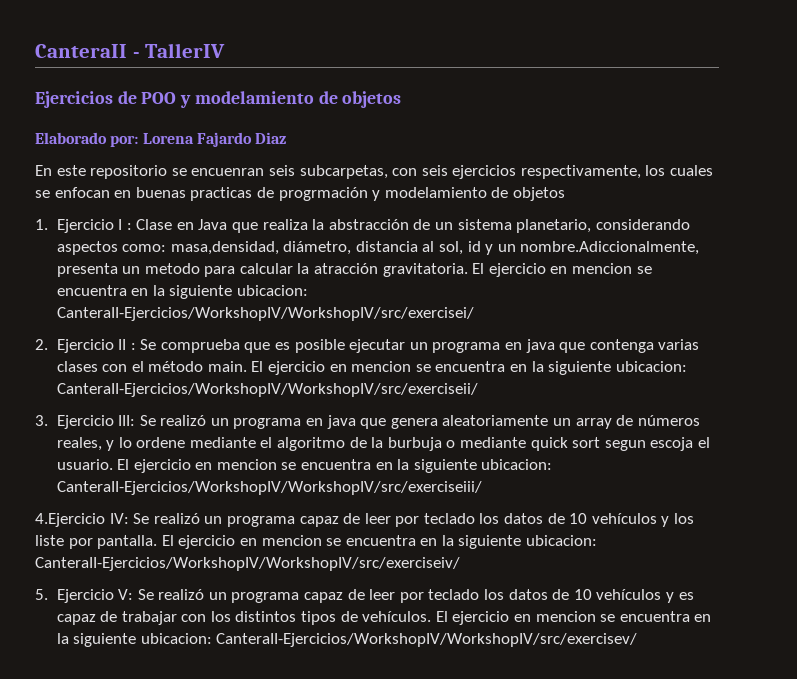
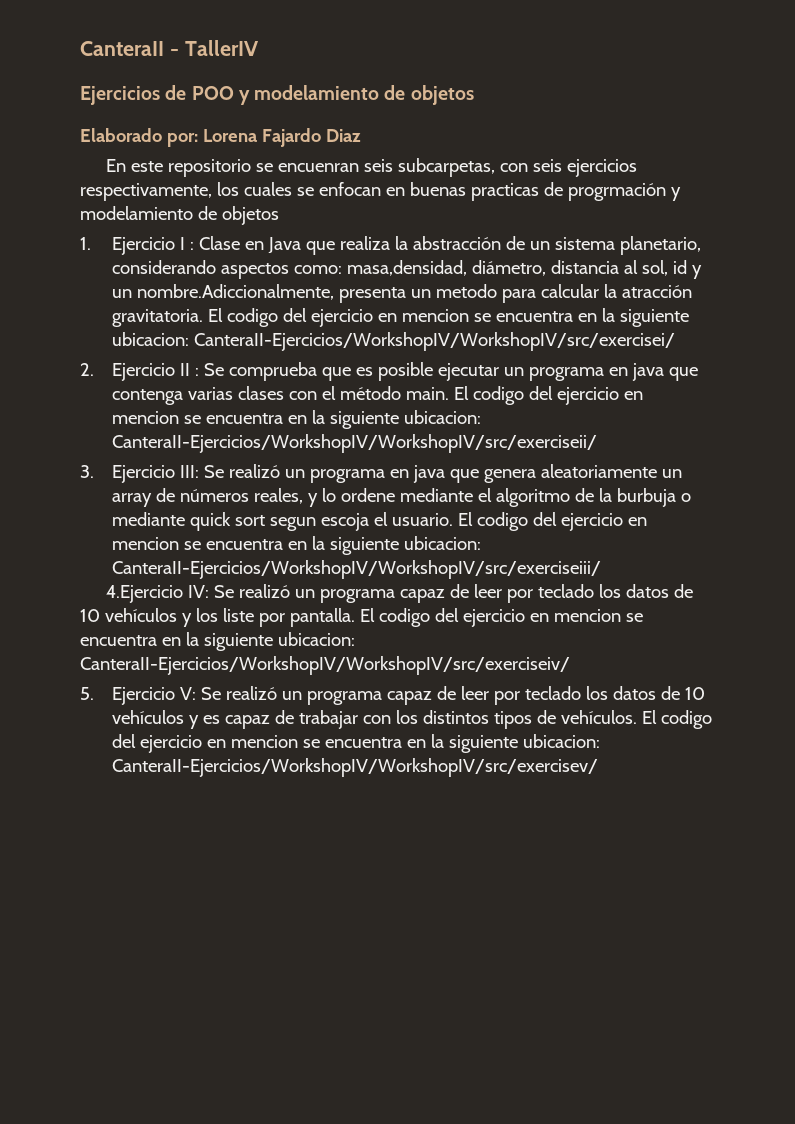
- El ejercicio en mencion se encuentra en la siguiente ubicacion: CanteraII-Ejercicios/WorkshopIV/WorkshopIV/src/exercisei/
+ El codigo del ejercicio en mencion se encuentra en la siguiente ubicacion: CanteraII-Ejercicios/WorkshopIV/WorkshopIV/src/exercisei/
- El ejercicio en mencion se encuentra en la siguiente ubicacion: CanteraII-Ejercicios/WorkshopIV/WorkshopIV/src/exerciseii/
+ El codigo del ejercicio en mencion se encuentra en la siguiente ubicacion: CanteraII-Ejercicios/WorkshopIV/WorkshopIV/src/exerciseii/
- El ejercicio en mencion se encuentra en la siguiente ubicacion: CanteraII-Ejercicios/WorkshopIV/WorkshopIV/src/exerciseiii/
+ El codigo del ejercicio en mencion se encuentra en la siguiente ubicacion: CanteraII-Ejercicios/WorkshopIV/WorkshopIV/src/exerciseiii/
- El ejercicio en mencion se encuentra en la siguiente ubicacion: CanteraII-Ejercicios/WorkshopIV/WorkshopIV/src/exerciseiv/
+ El codigo del ejercicio en mencion se encuentra en la siguiente ubicacion: CanteraII-Ejercicios/WorkshopIV/WorkshopIV/src/exerciseiv/
- El ejercicio en mencion se encuentra en la siguiente ubicacion: CanteraII-Ejercicios/WorkshopIV/WorkshopIV/src/exercisev/
+ El codigo del ejercicio en mencion se encuentra en la siguiente ubicacion: CanteraII-Ejercicios/WorkshopIV/WorkshopIV/src/exercisev/

